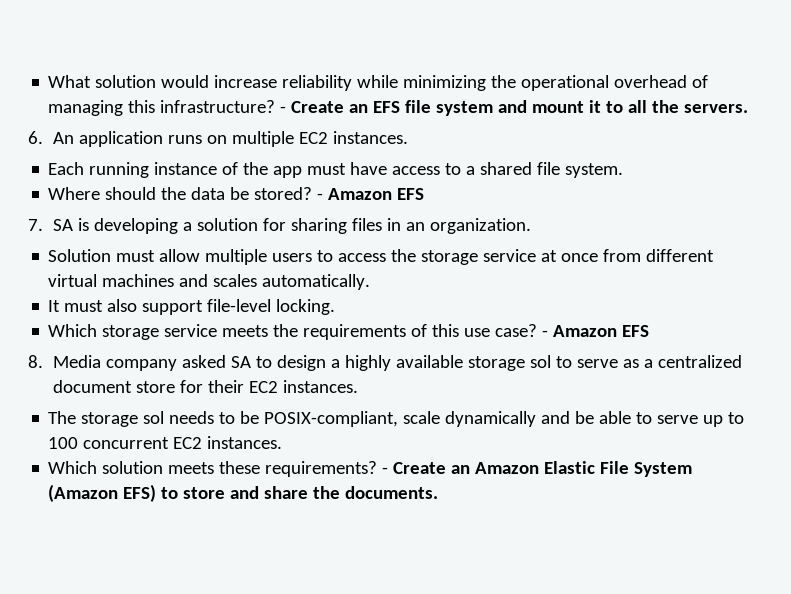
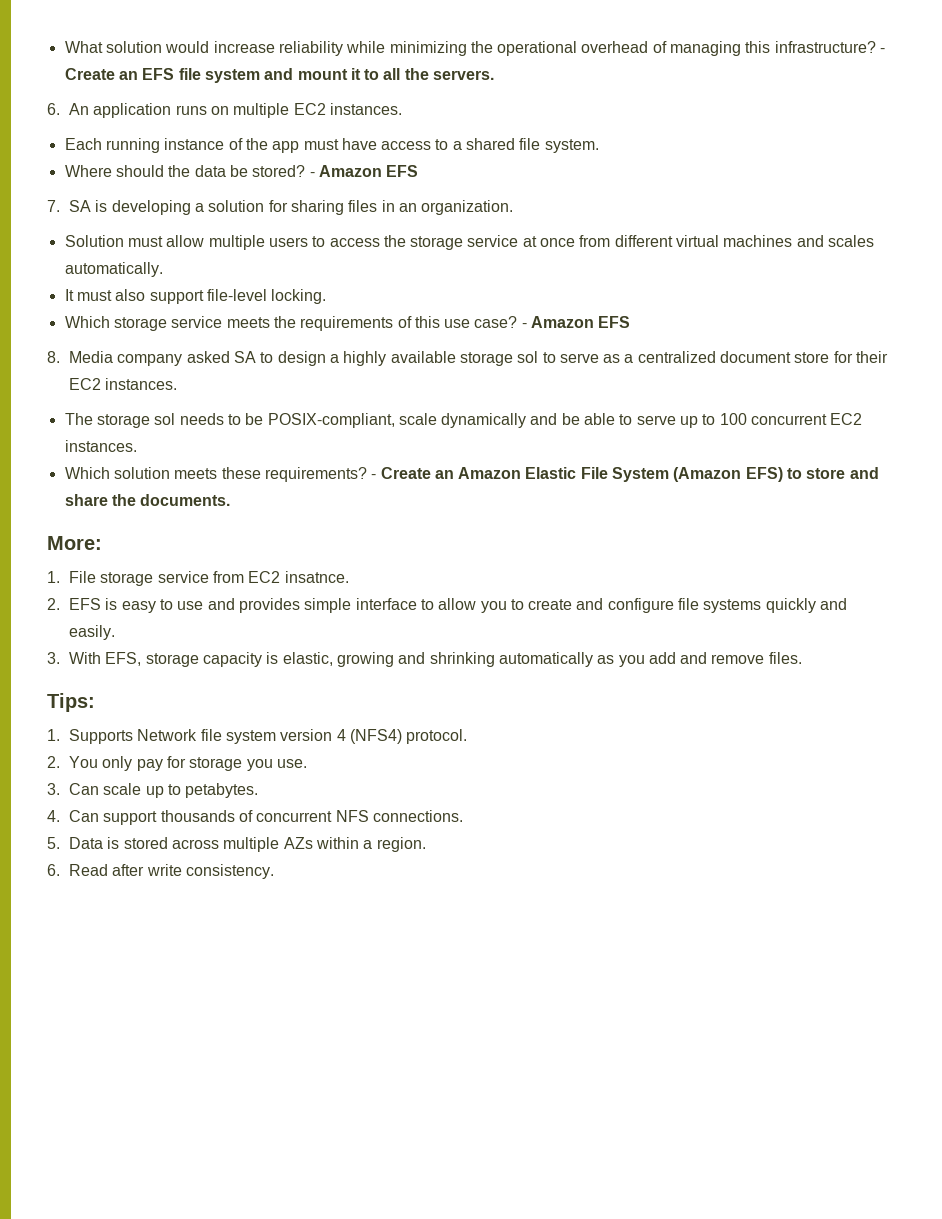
+ More:
+ 1. File storage service from EC2 insatnce.
+ 2. EFS is easy to use and provides simple interface to allow you to create and configure file systems quickly and easily.
+ 3. With EFS, storage capacity is elastic, growing and shrinking automatically as you add and remove files.
+ Tips:
+ 1. Supports Network file system version 4 (NFS4) protocol.
+ 2. You only pay for storage you use.
+ 3. Can scale up to petabytes.
+ 4. Can support thousands of concurrent NFS connections.
+ 5. Data is stored across multiple AZs within a region.
+ 6. Read after write consistency.

